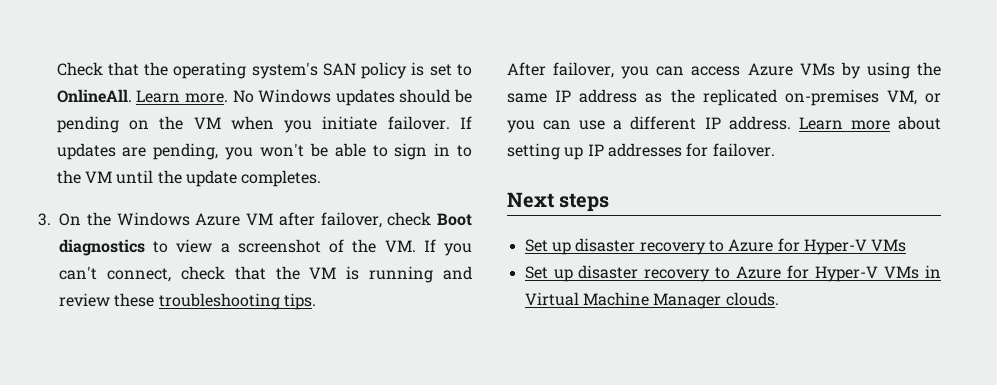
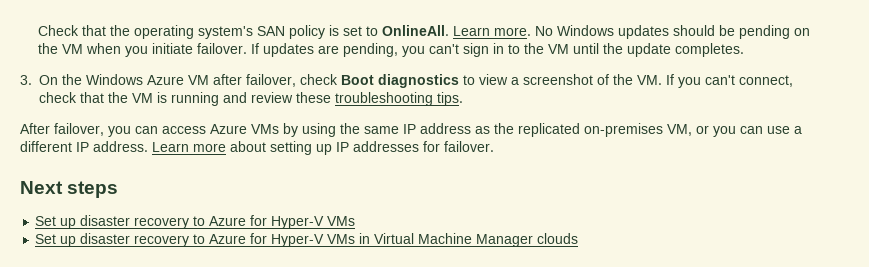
- If updates are pending, you won't be able to sign in to the VM until the update completes.
+ If updates are pending, you can't sign in to the VM until the update completes.
- Set up disaster recovery to Azure for Hyper-V VMs in Virtual Machine Manager clouds.
+ Set up disaster recovery to Azure for Hyper-V VMs in Virtual Machine Manager clouds

